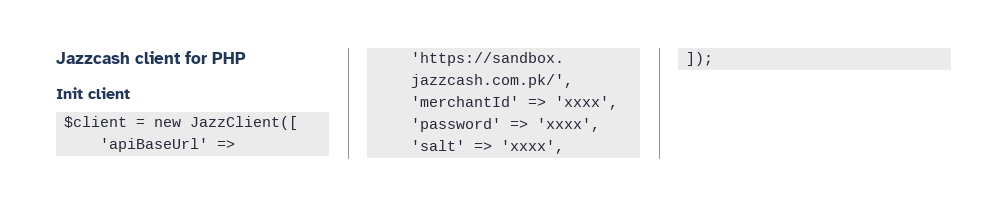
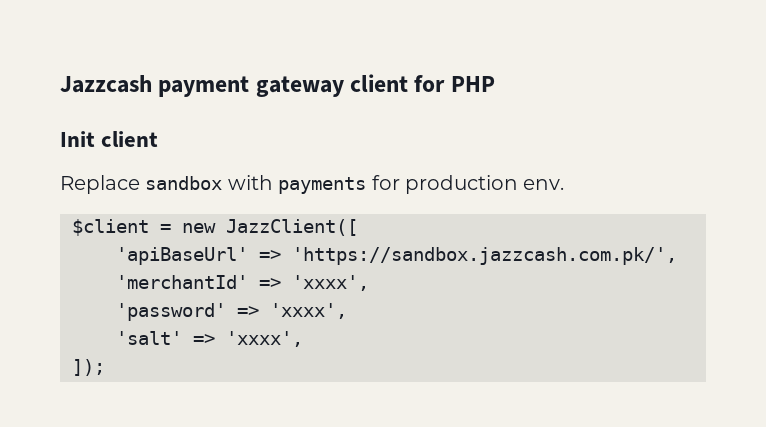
- Jazzcash client for PHP
+ Jazzcash payment gateway client for PHP
+ Replace sandbox with payments for production env.

